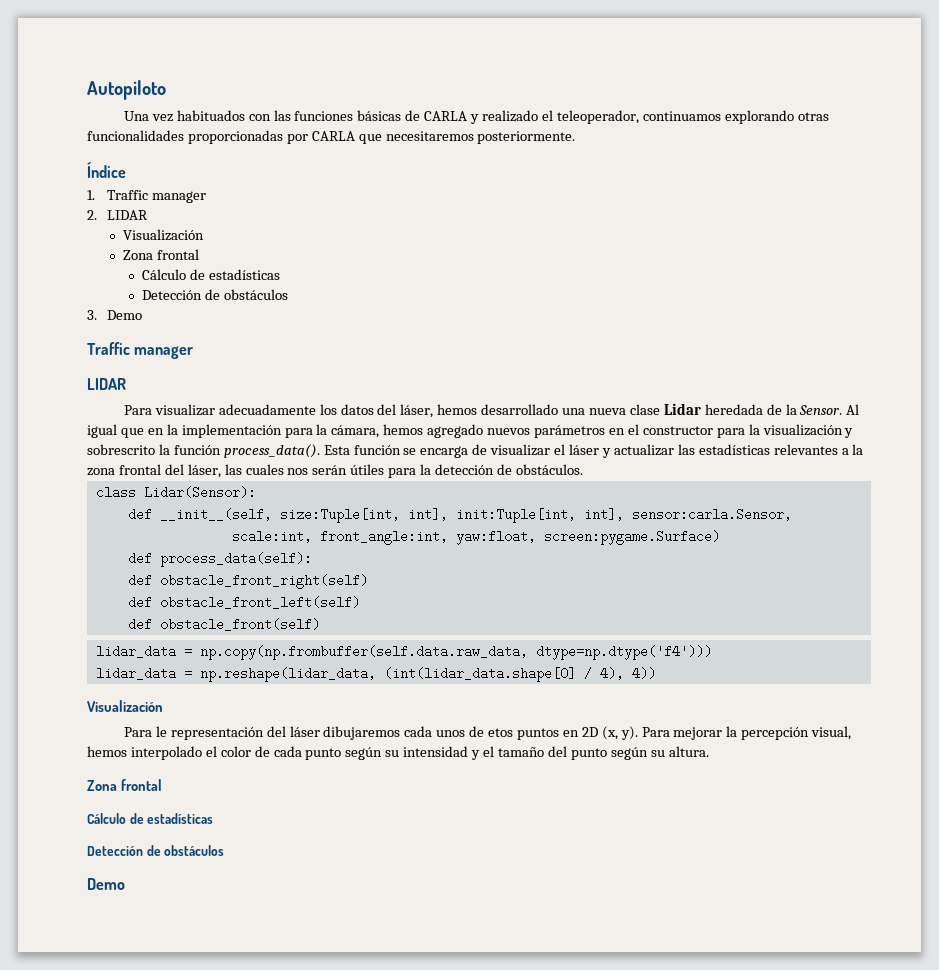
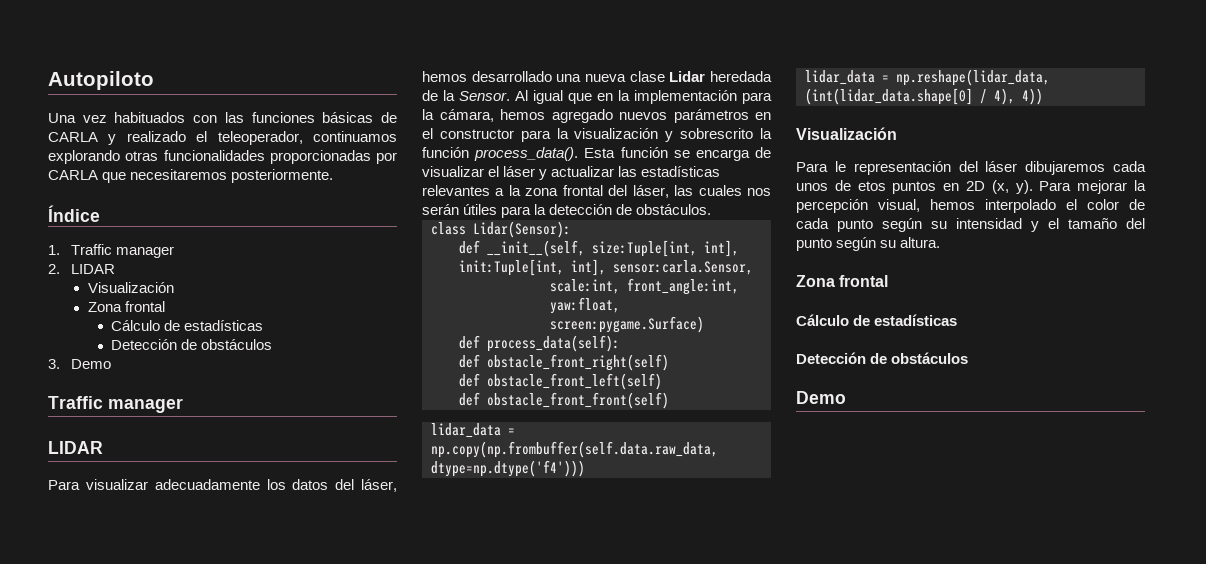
- def obstacle_front(self)
+ def obstacle_front_front(self)

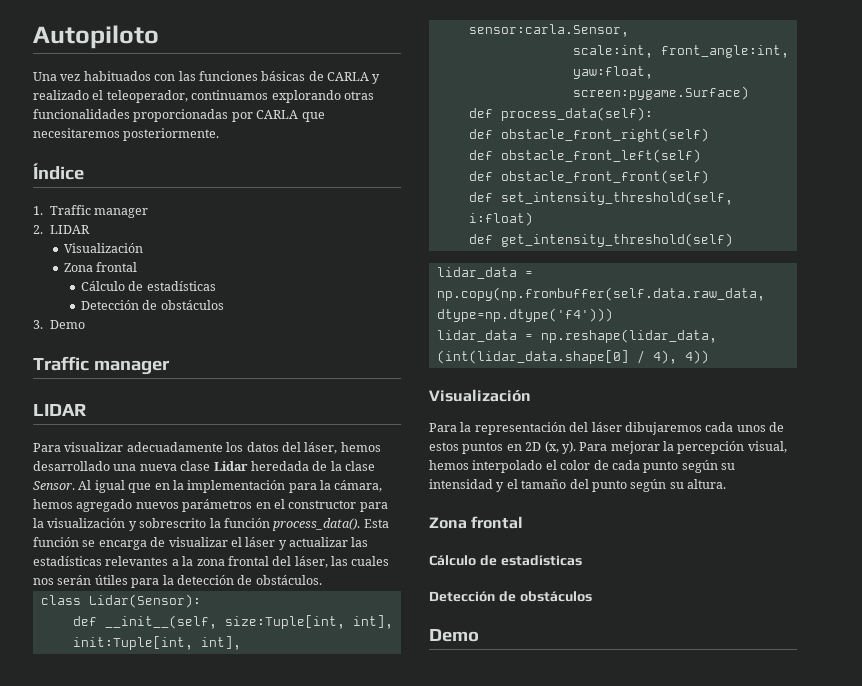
- Para visualizar adecuadamente los datos del láser, hemos desarrollado una nueva clase Lidar heredada de la Sensor.
+ Para visualizar adecuadamente los datos del láser, hemos desarrollado una nueva clase Lidar heredada de la clase Sensor.
+ def set_intensity_threshold(self, i:float)
+ def get_intensity_threshold(self)
- Para le representación del láser dibujaremos cada unos de etos puntos en 2D (x, y).
+ Para la representación del láser dibujaremos cada unos de estos puntos en 2D (x, y).

